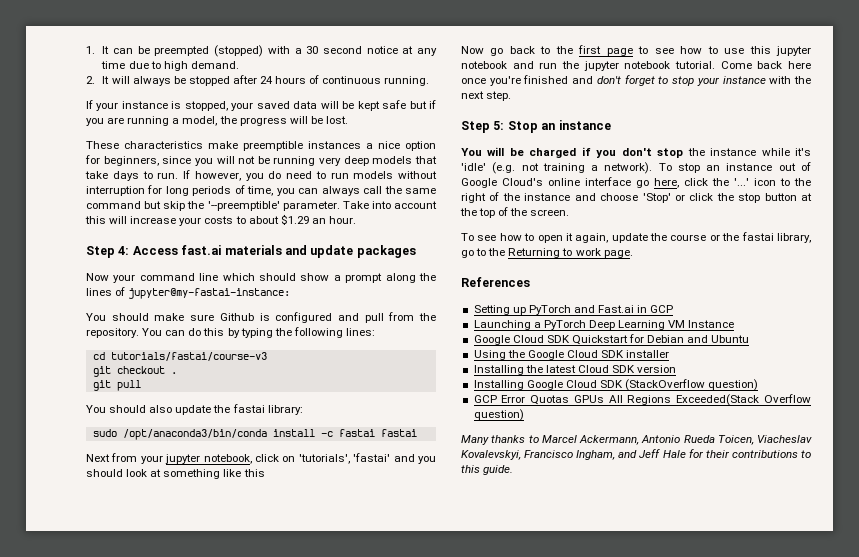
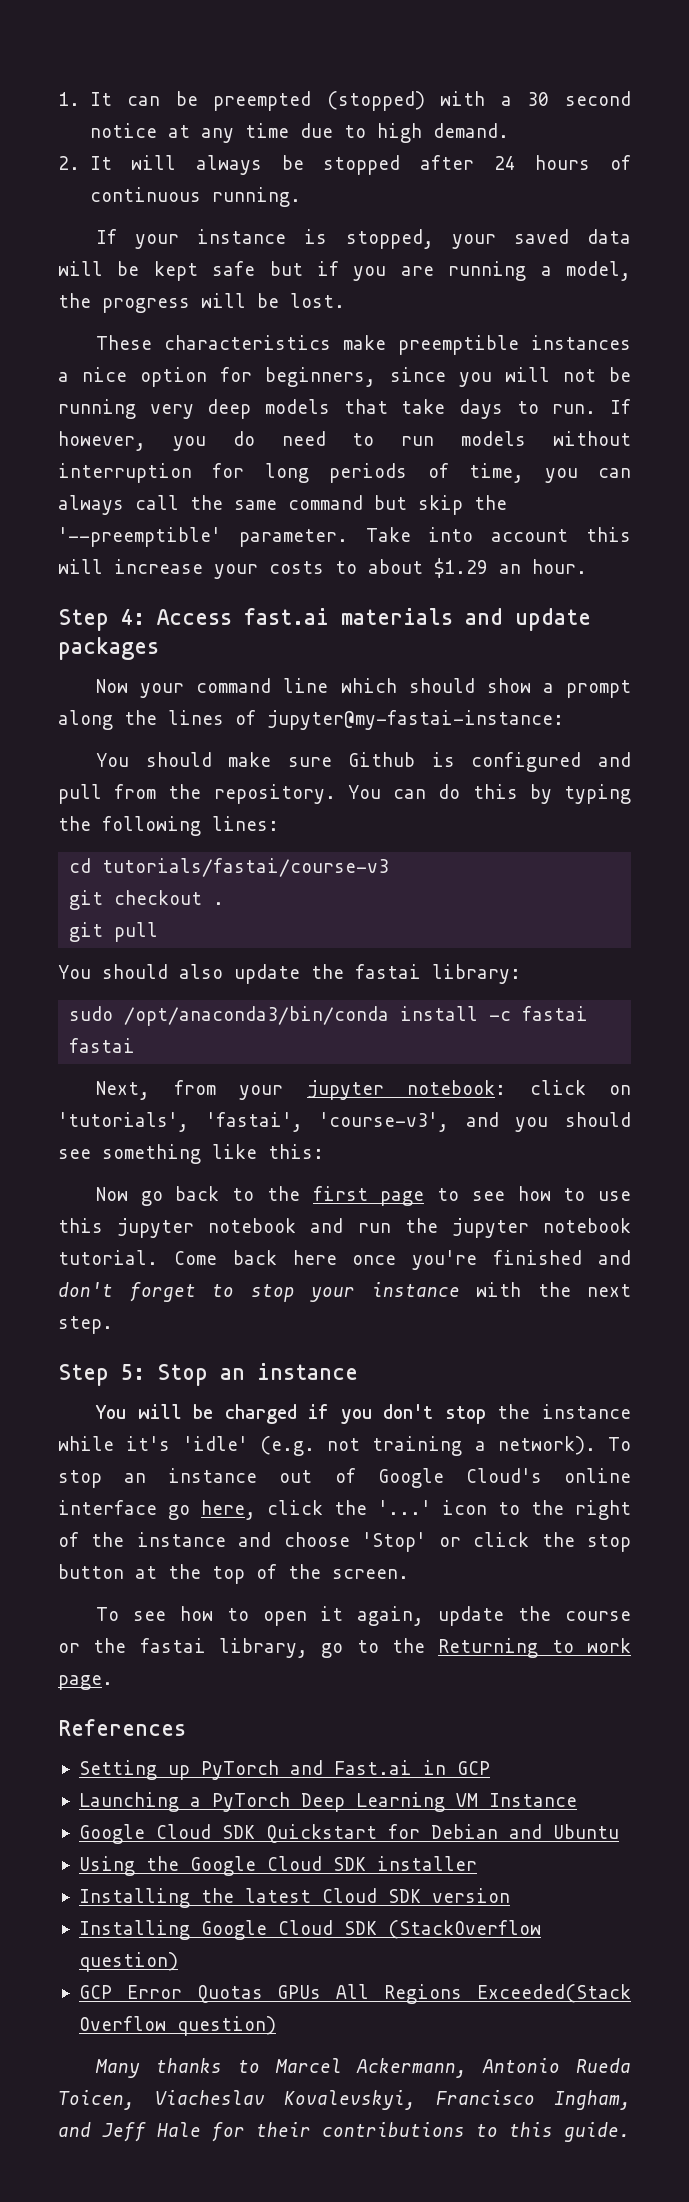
- Next from your jupyter notebook, click on 'tutorials', 'fastai' and you should look at something like this
+ Next, from your jupyter notebook: click on 'tutorials', 'fastai', 'course-v3', and you should see something like this:

